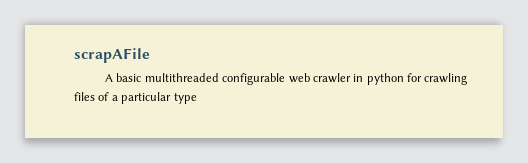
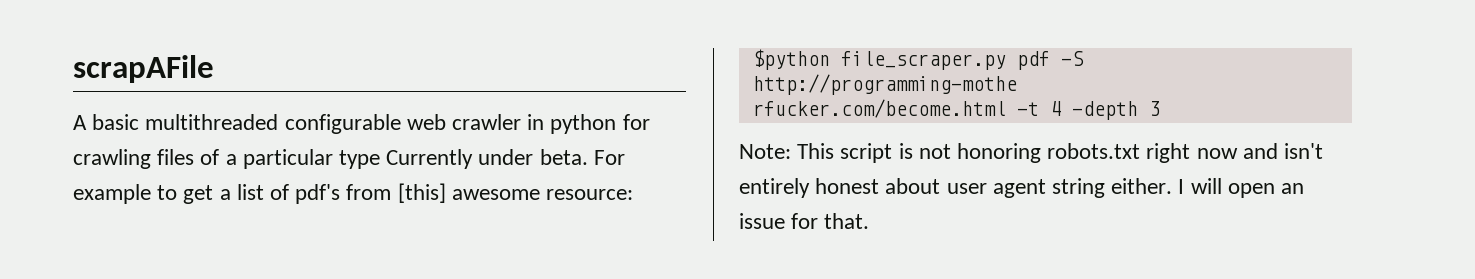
- A basic multithreaded configurable web crawler in python for crawling files of a particular type
+ A basic multithreaded configurable web crawler in python for crawling files of a particular type Currently under beta. For example to get a list of pdf's from [this] awesome resource:
+ $python file_scraper.py pdf -S http://programming-mothe
+ rfucker.com/become.html -t 4 -depth 3
+ Note: This script is not honoring robots.txt right now and isn't entirely honest about user agent string either. I will open an issue for that.

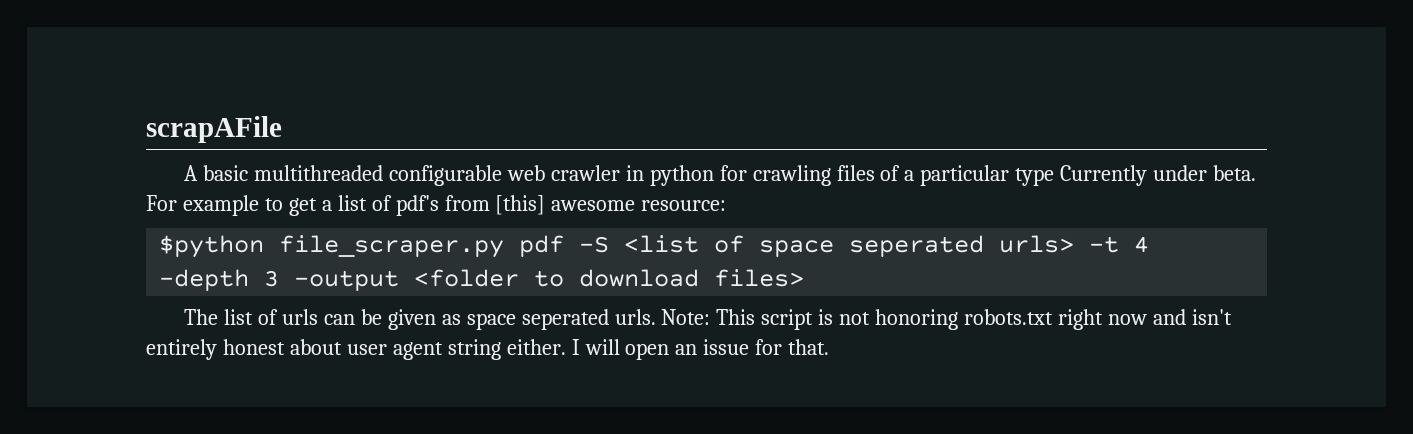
- $python file_scraper.py pdf -S http://programming-mothe
- rfucker.com/become.html -t 4 -depth 3
- Note: This script is not honoring robots.txt right now and isn't entirely honest about user agent string either.
+ $python file_scraper.py pdf -S <list of space seperated urls> -t 4 -depth 3 -output <folder to download files>
+ The list of urls can be given as space seperated urls. Note: This script is not honoring robots.txt right now and isn't entirely honest about user agent string either.

